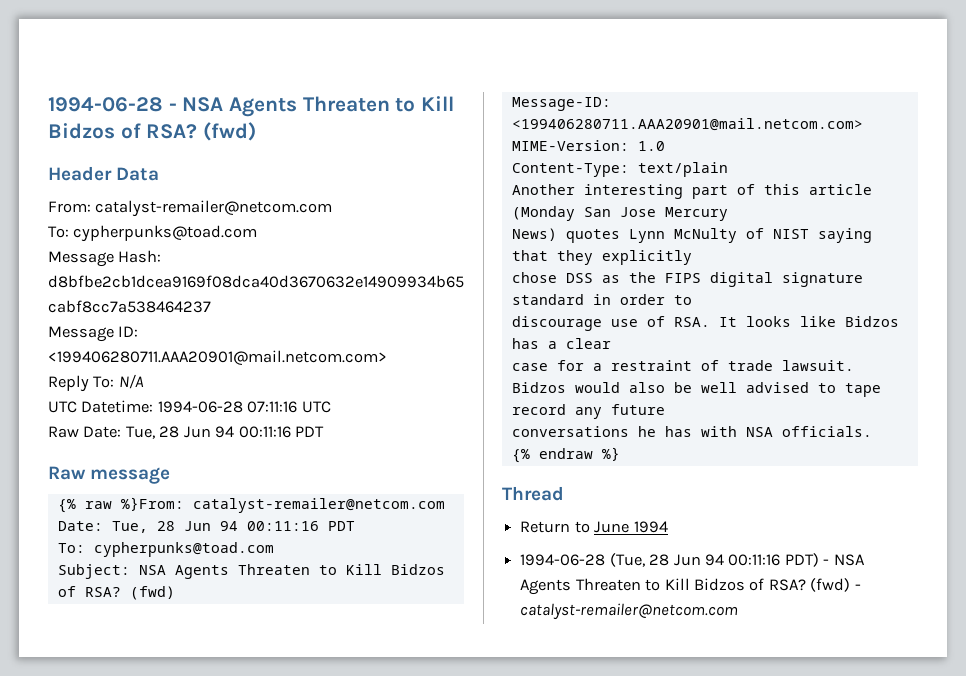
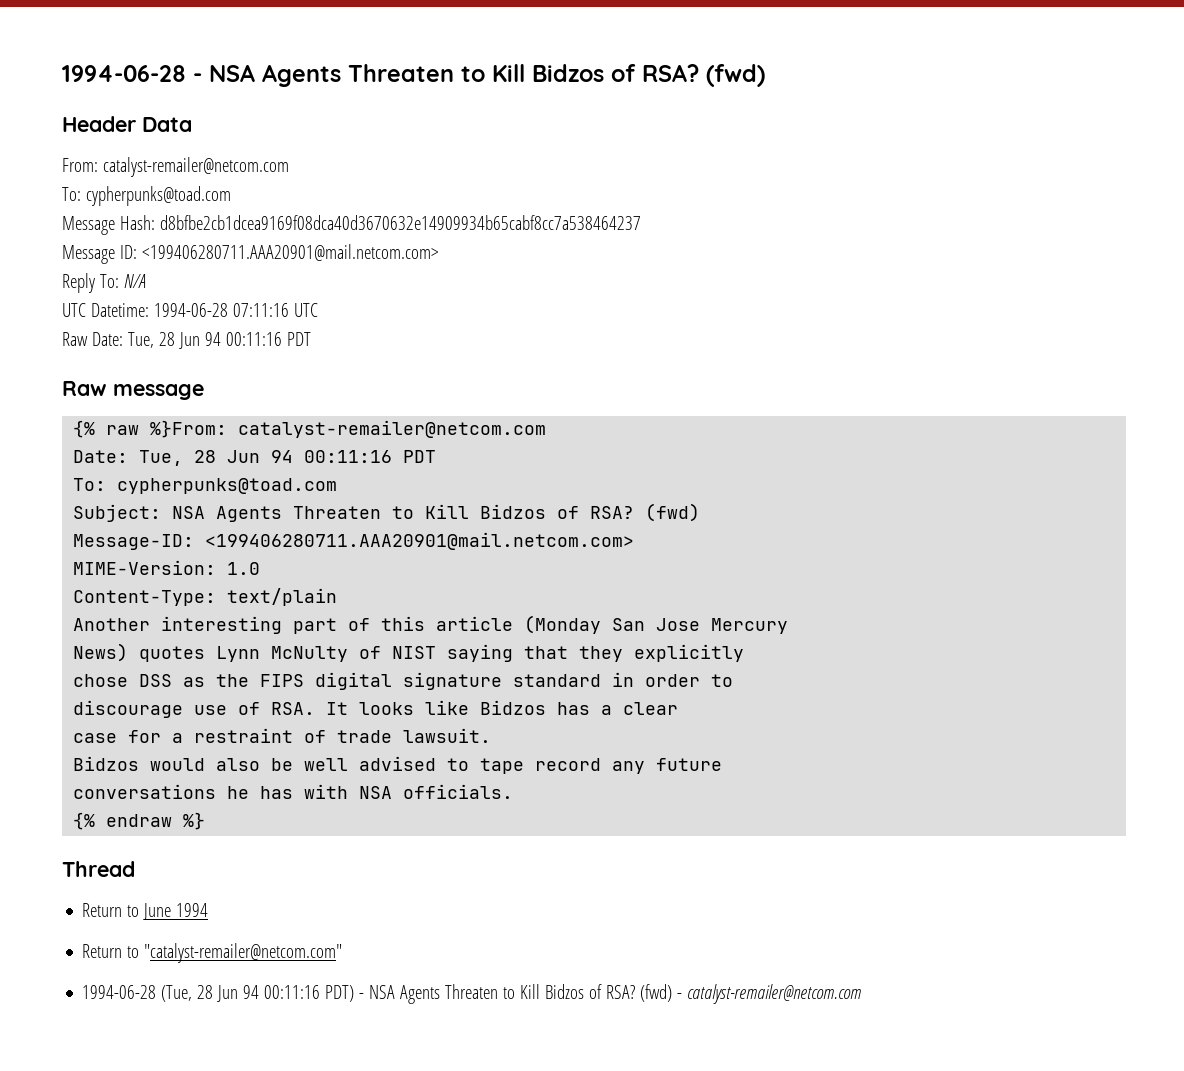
+ Return to "catalyst-remailer@netcom.com"

